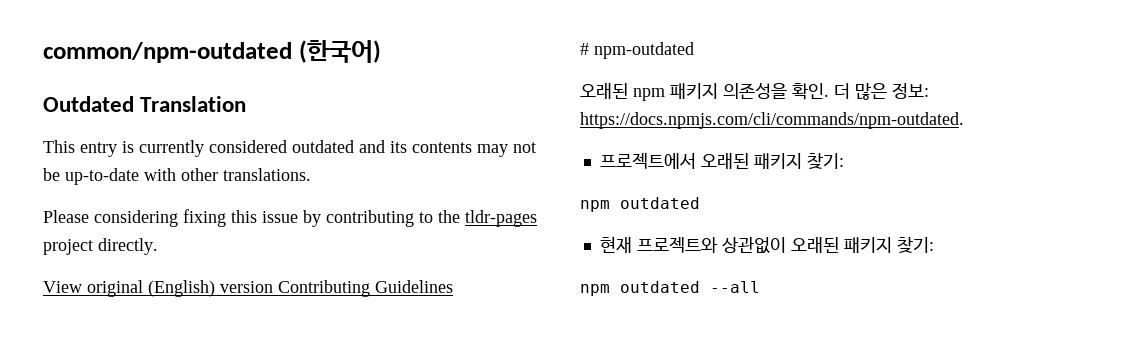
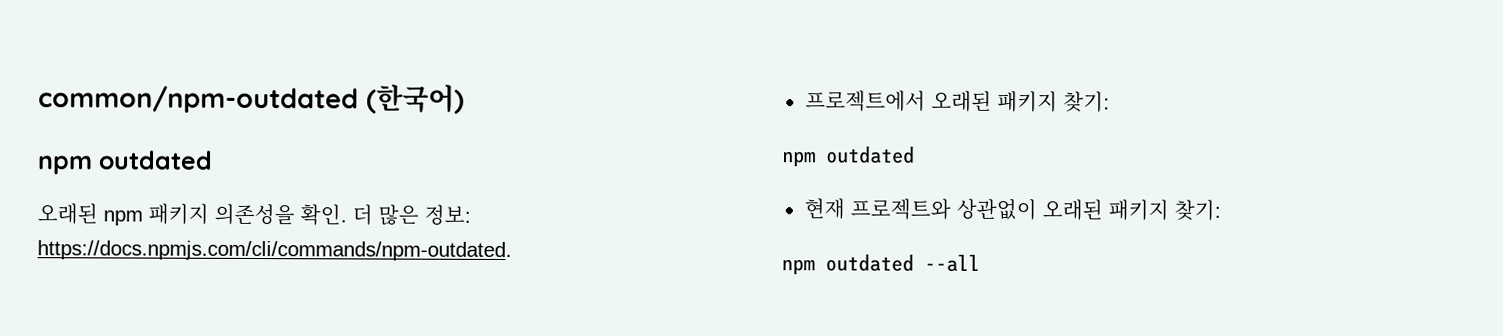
  common/npm-outdated (한국어)
- Outdated Translation
- This entry is currently considered outdated and its contents may not be up-to-date with other translations.
- Please considering fixing this issue by contributing to the tldr-pages project directly.
- View original (English) version Contributing Guidelines
- # npm-outdated
+ npm outdated

